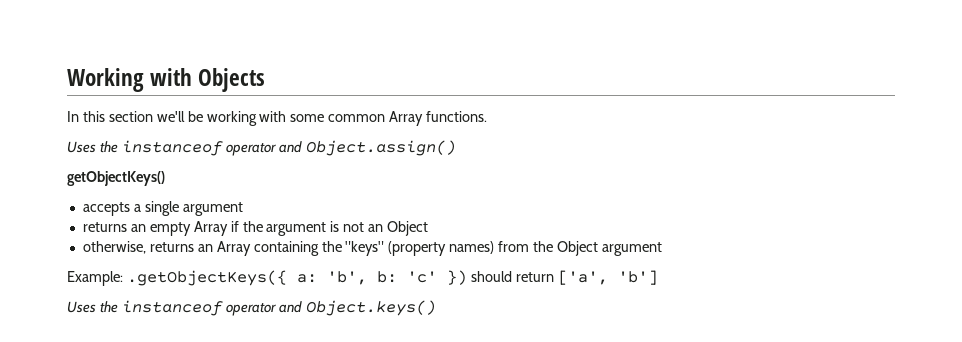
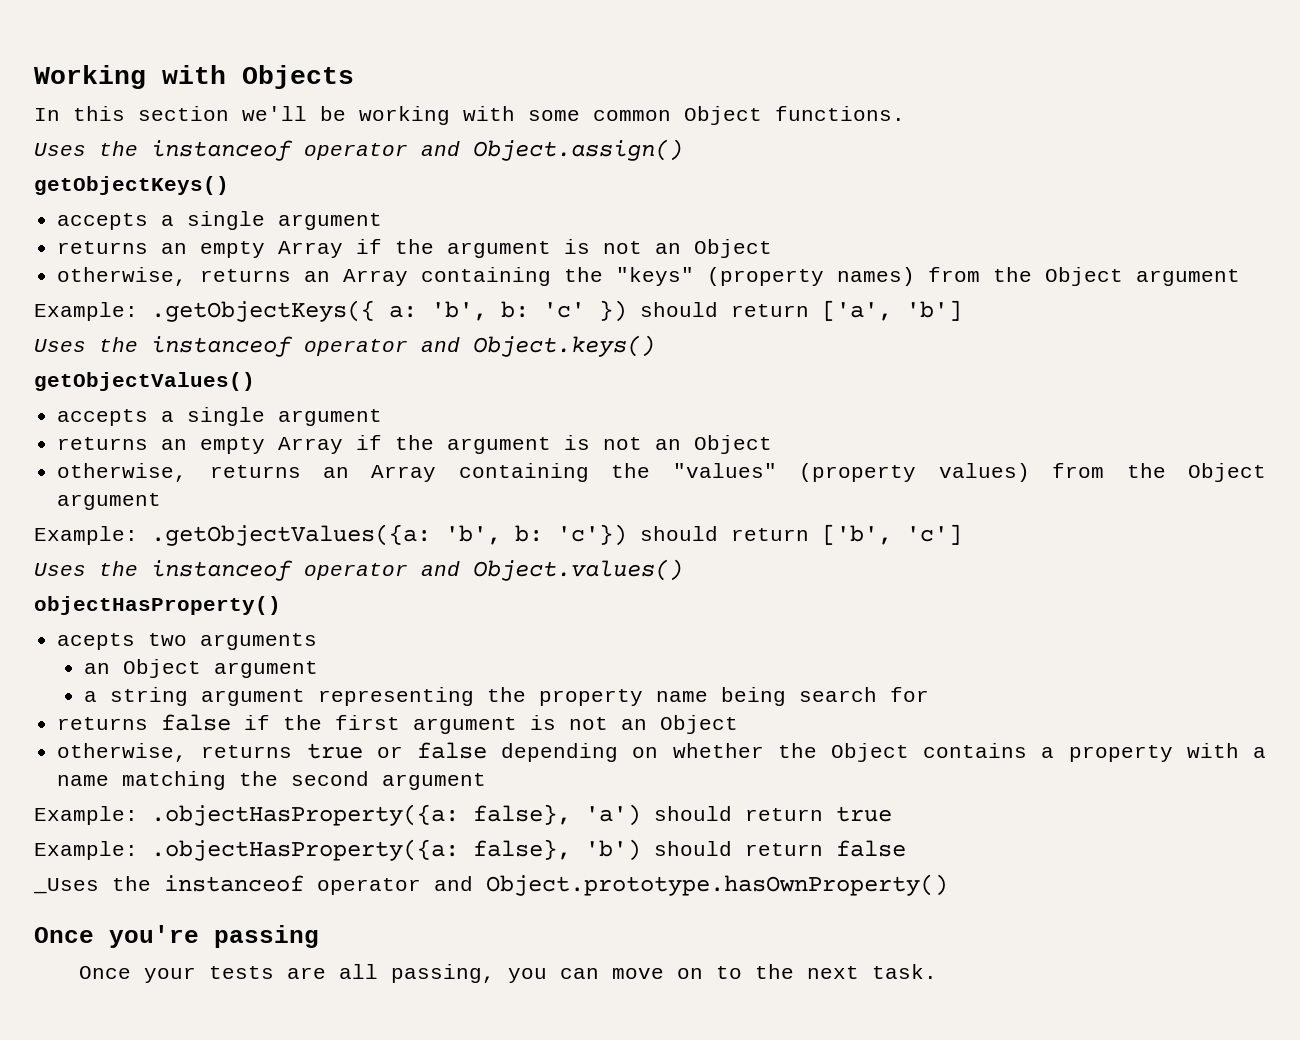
- In this section we'll be working with some common Array functions.
+ In this section we'll be working with some common Object functions.
+ getObjectValues()
+ accepts a single argument
+ returns an empty Array if the argument is not an Object
+ otherwise, returns an Array containing the "values" (property values) from the Object argument
+ Example: .getObjectValues({a: 'b', b: 'c'}) should return ['b', 'c']
+ Uses the instanceof operator and Object.values()
+ objectHasProperty()
+ acepts two arguments
+ an Object argument
+ a string argument representing the property name being search for
+ returns false if the first argument is not an Object
+ otherwise, returns true or false depending on whether the Object contains a property with a name matching the second argument
+ Example: .objectHasProperty({a: false}, 'a') should return true
+ Example: .objectHasProperty({a: false}, 'b') should return false
+ _Uses the instanceof operator and Object.prototype.hasOwnProperty()
+ Once you're passing
+ Once your tests are all passing, you can move on to the next task.

